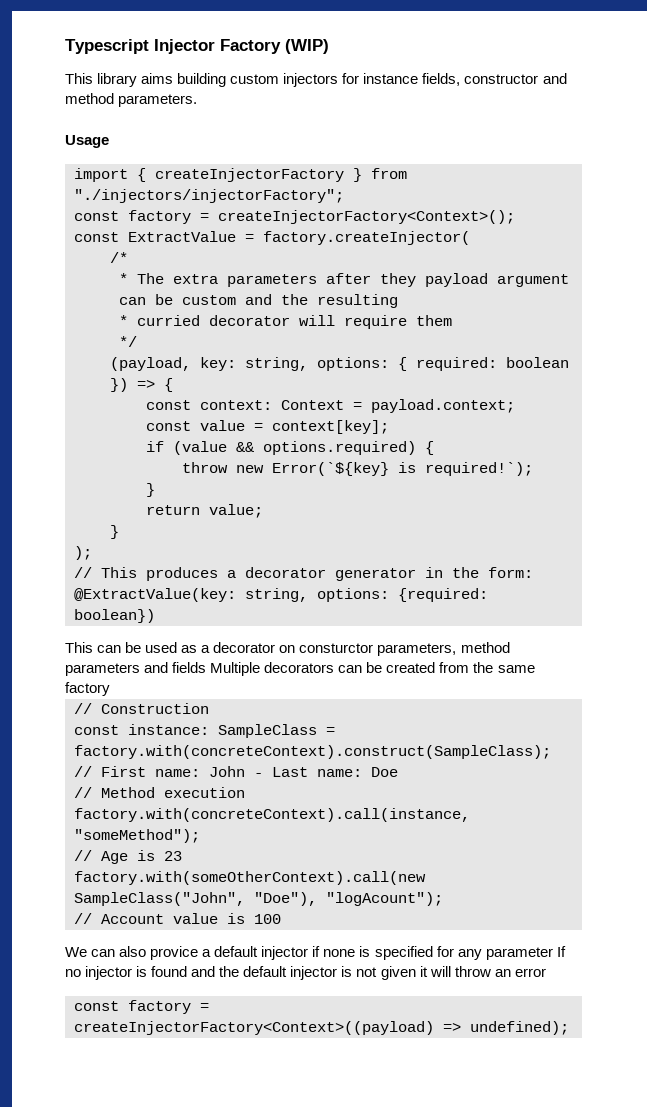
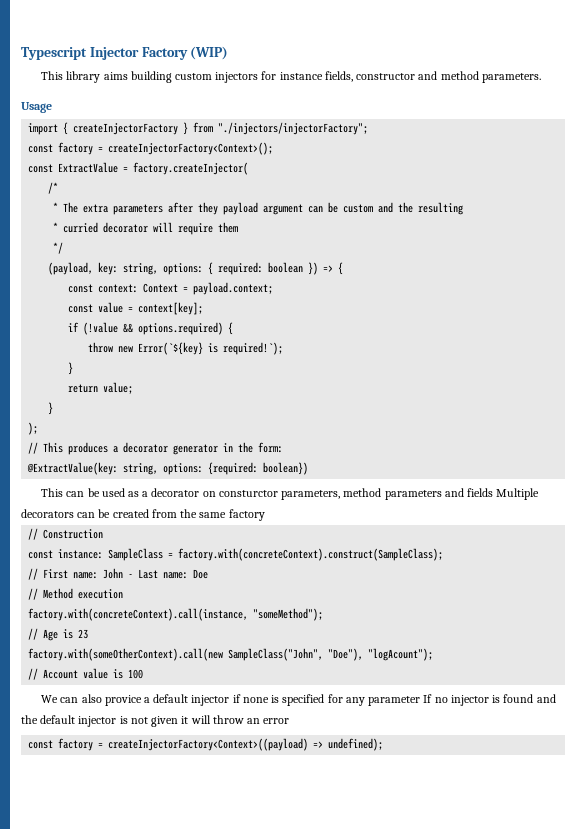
- if (value && options.required) {
+ if (!value && options.required) {

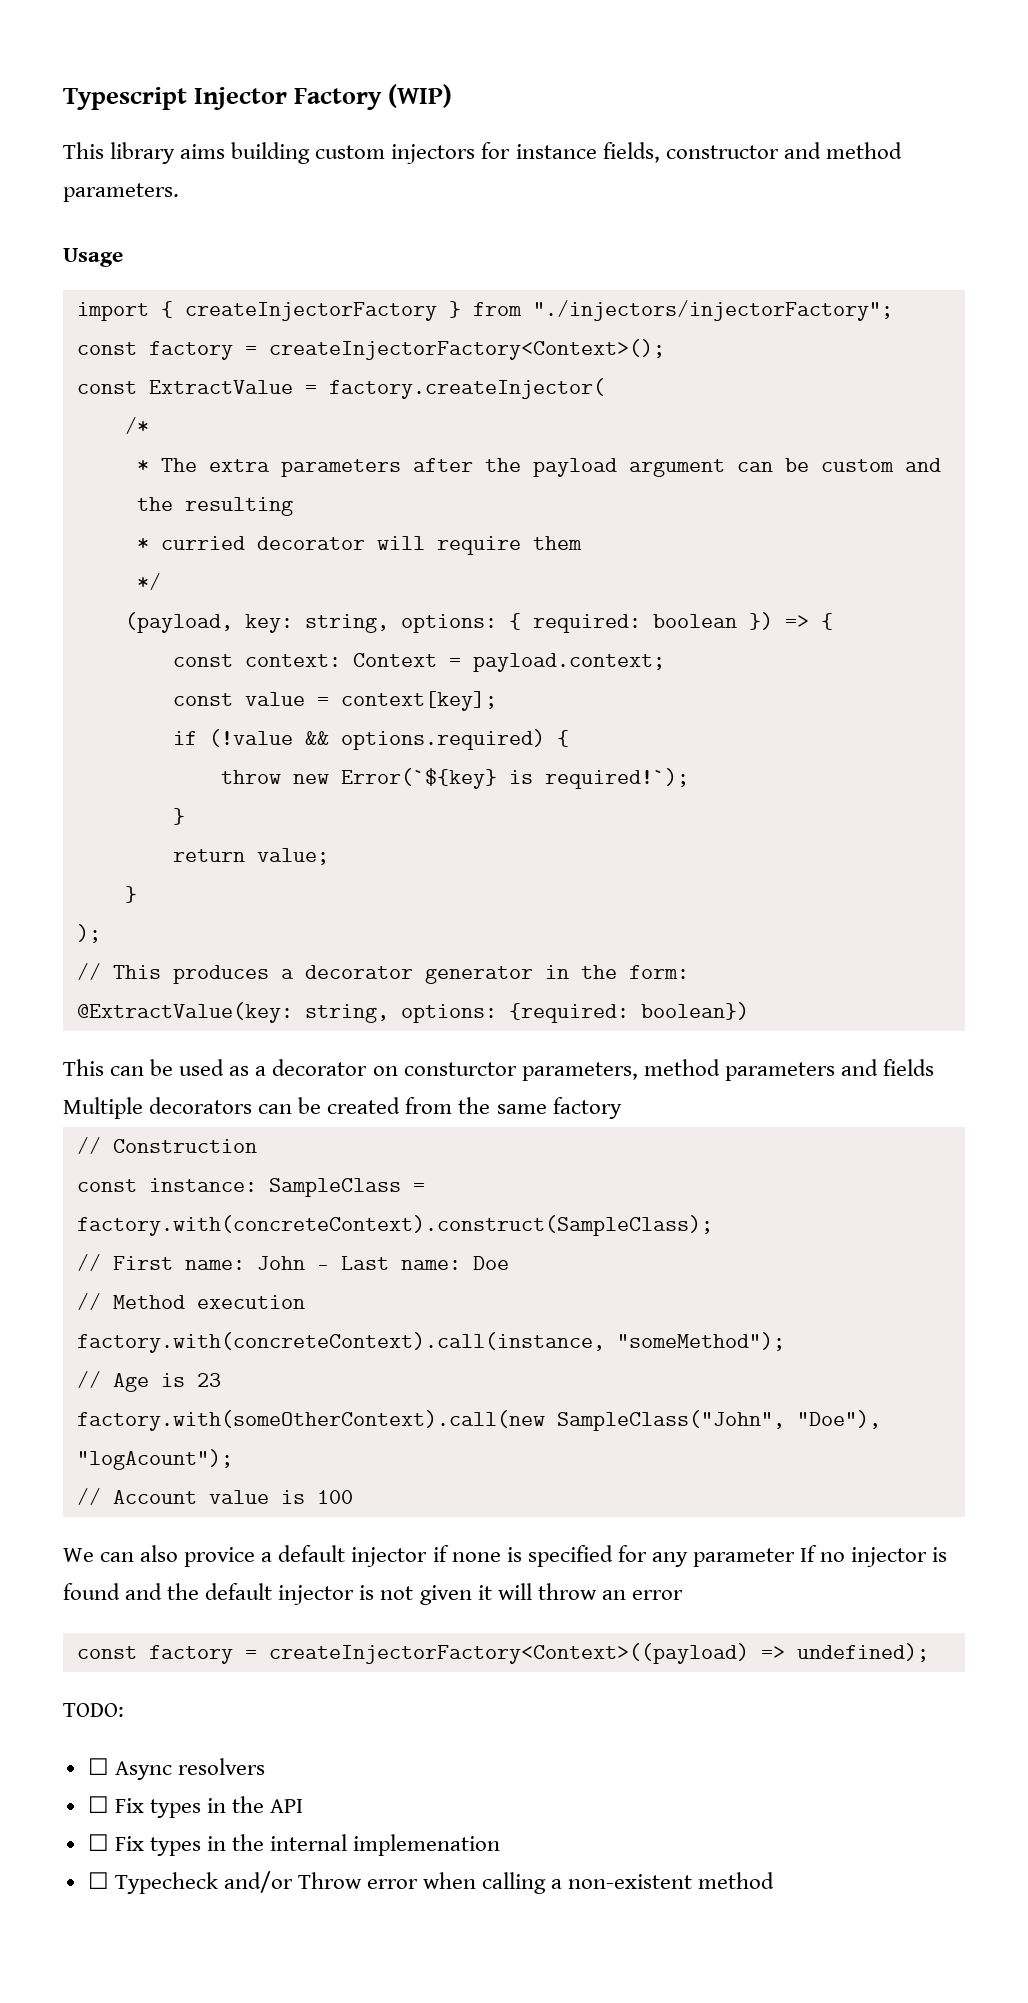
- * The extra parameters after they payload argument can be custom and the resulting
+ * The extra parameters after the payload argument can be custom and the resulting
+ TODO:
+ ☐ Async resolvers
+ ☐ Fix types in the API
+ ☐ Fix types in the internal implemenation
+ ☐ Typecheck and/or Throw error when calling a non-existent method

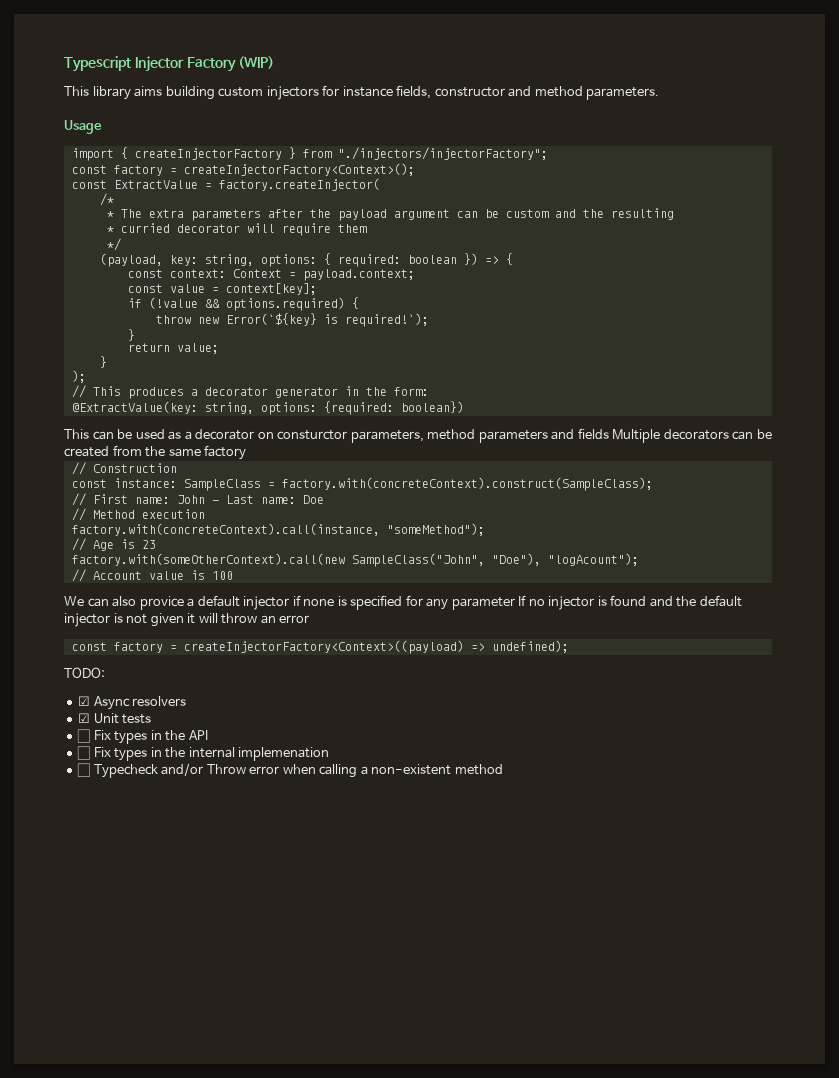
- ☐ Async resolvers
+ ☑ Async resolvers
+ ☑ Unit tests

